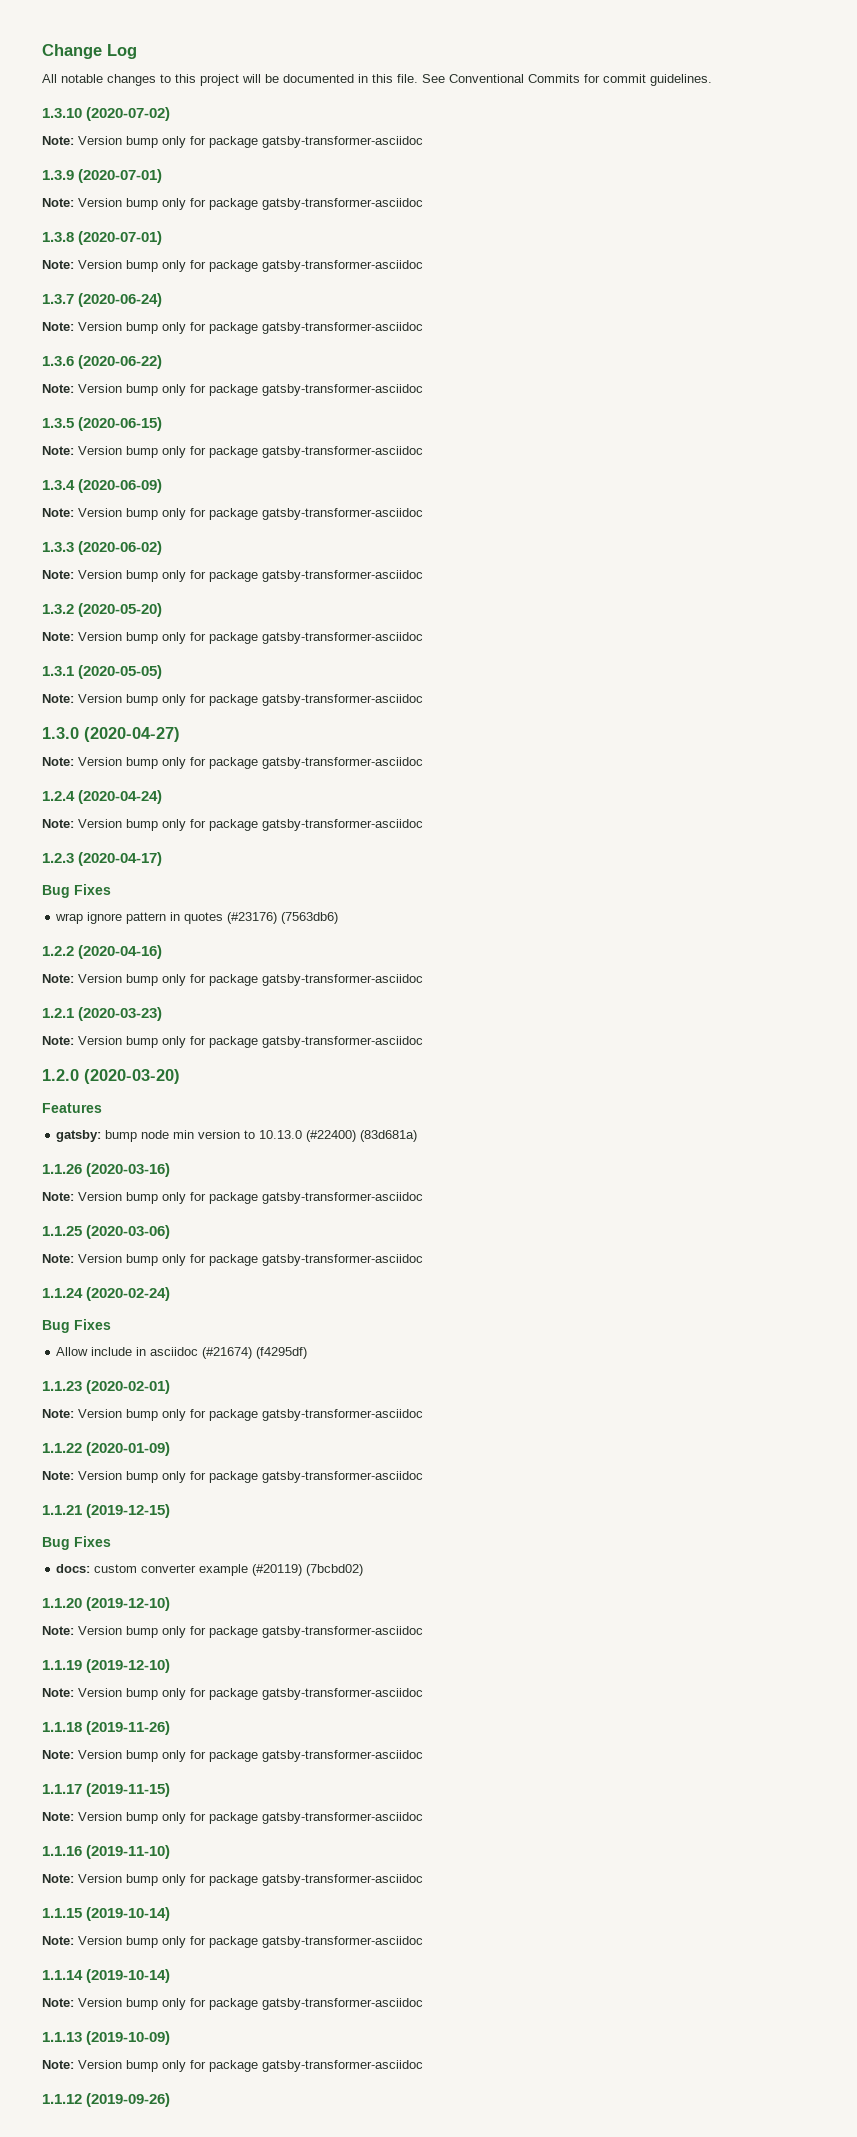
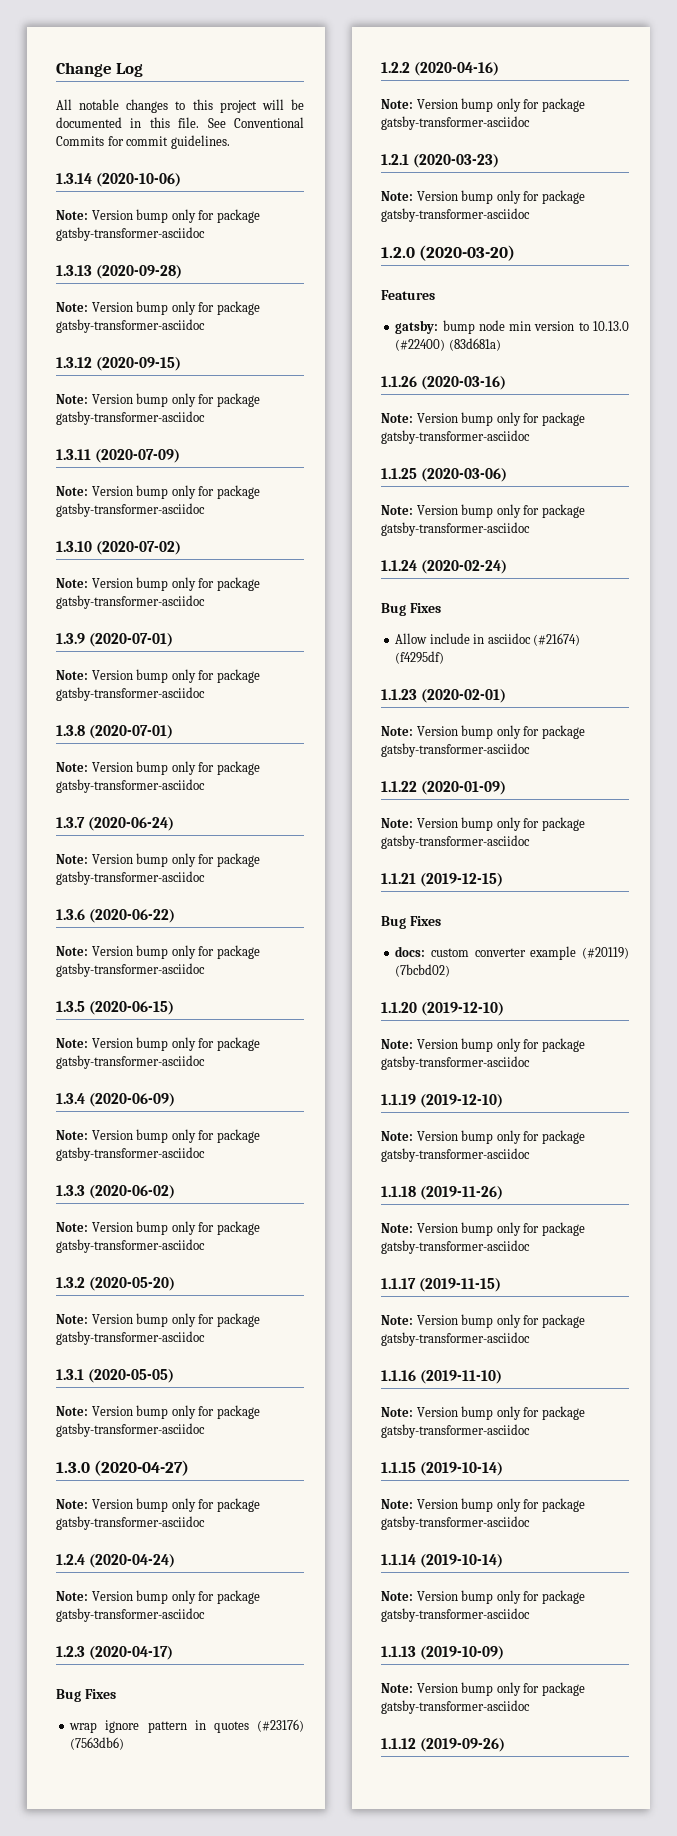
+ 1.3.14 (2020-10-06)
+ Note: Version bump only for package gatsby-transformer-asciidoc
+ 1.3.13 (2020-09-28)
+ Note: Version bump only for package gatsby-transformer-asciidoc
+ 1.3.12 (2020-09-15)
+ Note: Version bump only for package gatsby-transformer-asciidoc
+ 1.3.11 (2020-07-09)
+ Note: Version bump only for package gatsby-transformer-asciidoc

